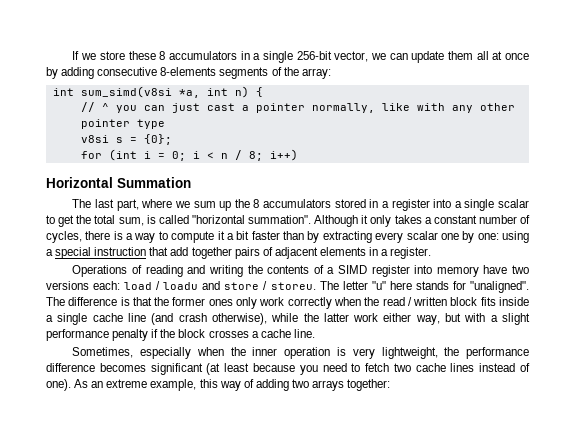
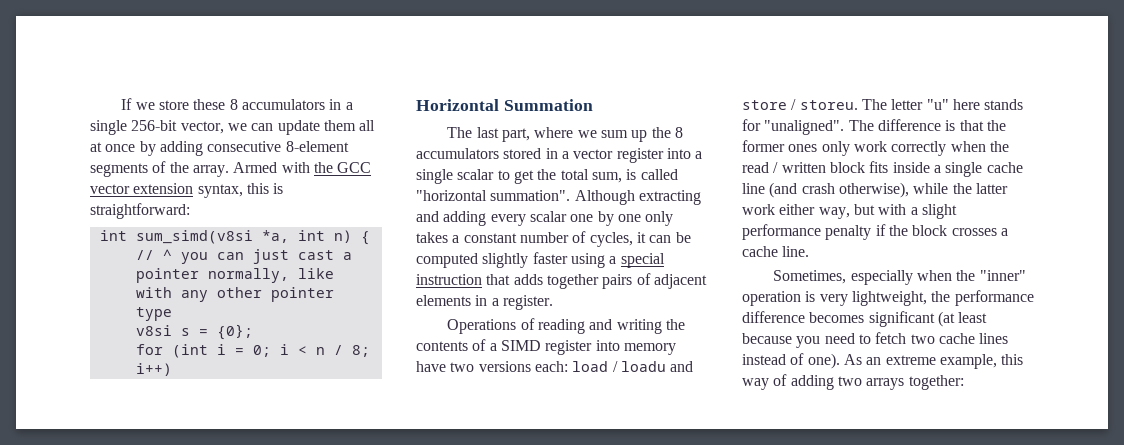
- If we store these 8 accumulators in a single 256-bit vector, we can update them all at once by adding consecutive 8-elements segments of the array:
+ If we store these 8 accumulators in a single 256-bit vector, we can update them all at once by adding consecutive 8-element segments of the array. Armed with the GCC vector extension syntax, this is straightforward:
- The last part, where we sum up the 8 accumulators stored in a register into a single scalar to get the total sum, is called "horizontal summation".
+ The last part, where we sum up the 8 accumulators stored in a vector register into a single scalar to get the total sum, is called "horizontal summation".
- Although it only takes a constant number of cycles, there is a way to compute it a bit faster than by extracting every scalar one by one: using a special instruction that add together pairs of adjacent elements in a register.
+ Although extracting and adding every scalar one by one only takes a constant number of cycles, it can be computed slightly faster using a special instruction that adds together pairs of adjacent elements in a register.
- Sometimes, especially when the inner operation is very lightweight, the performance difference becomes significant (at least because you need to fetch two cache lines instead of one).
+ Sometimes, especially when the "inner" operation is very lightweight, the performance difference becomes significant (at least because you need to fetch two cache lines instead of one).

